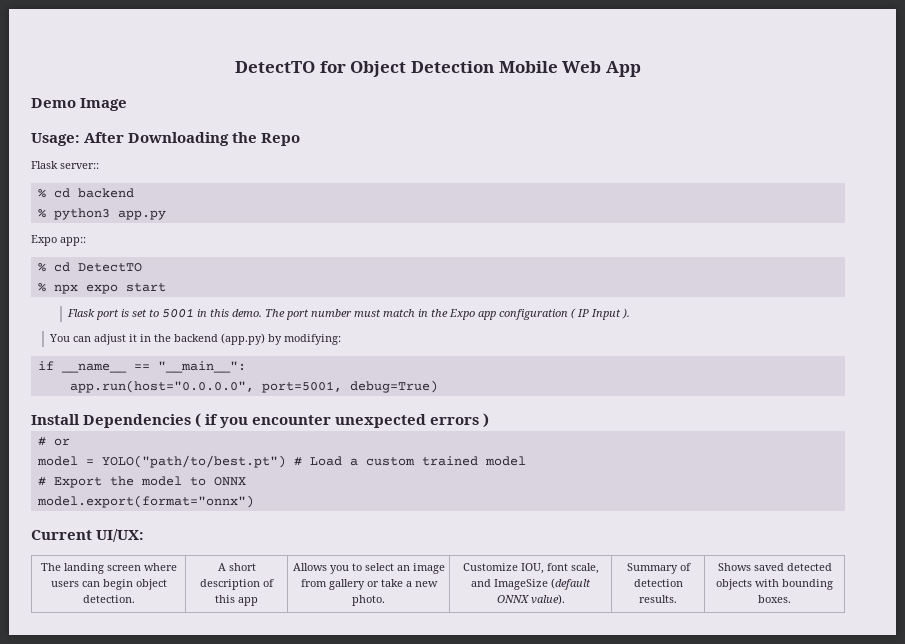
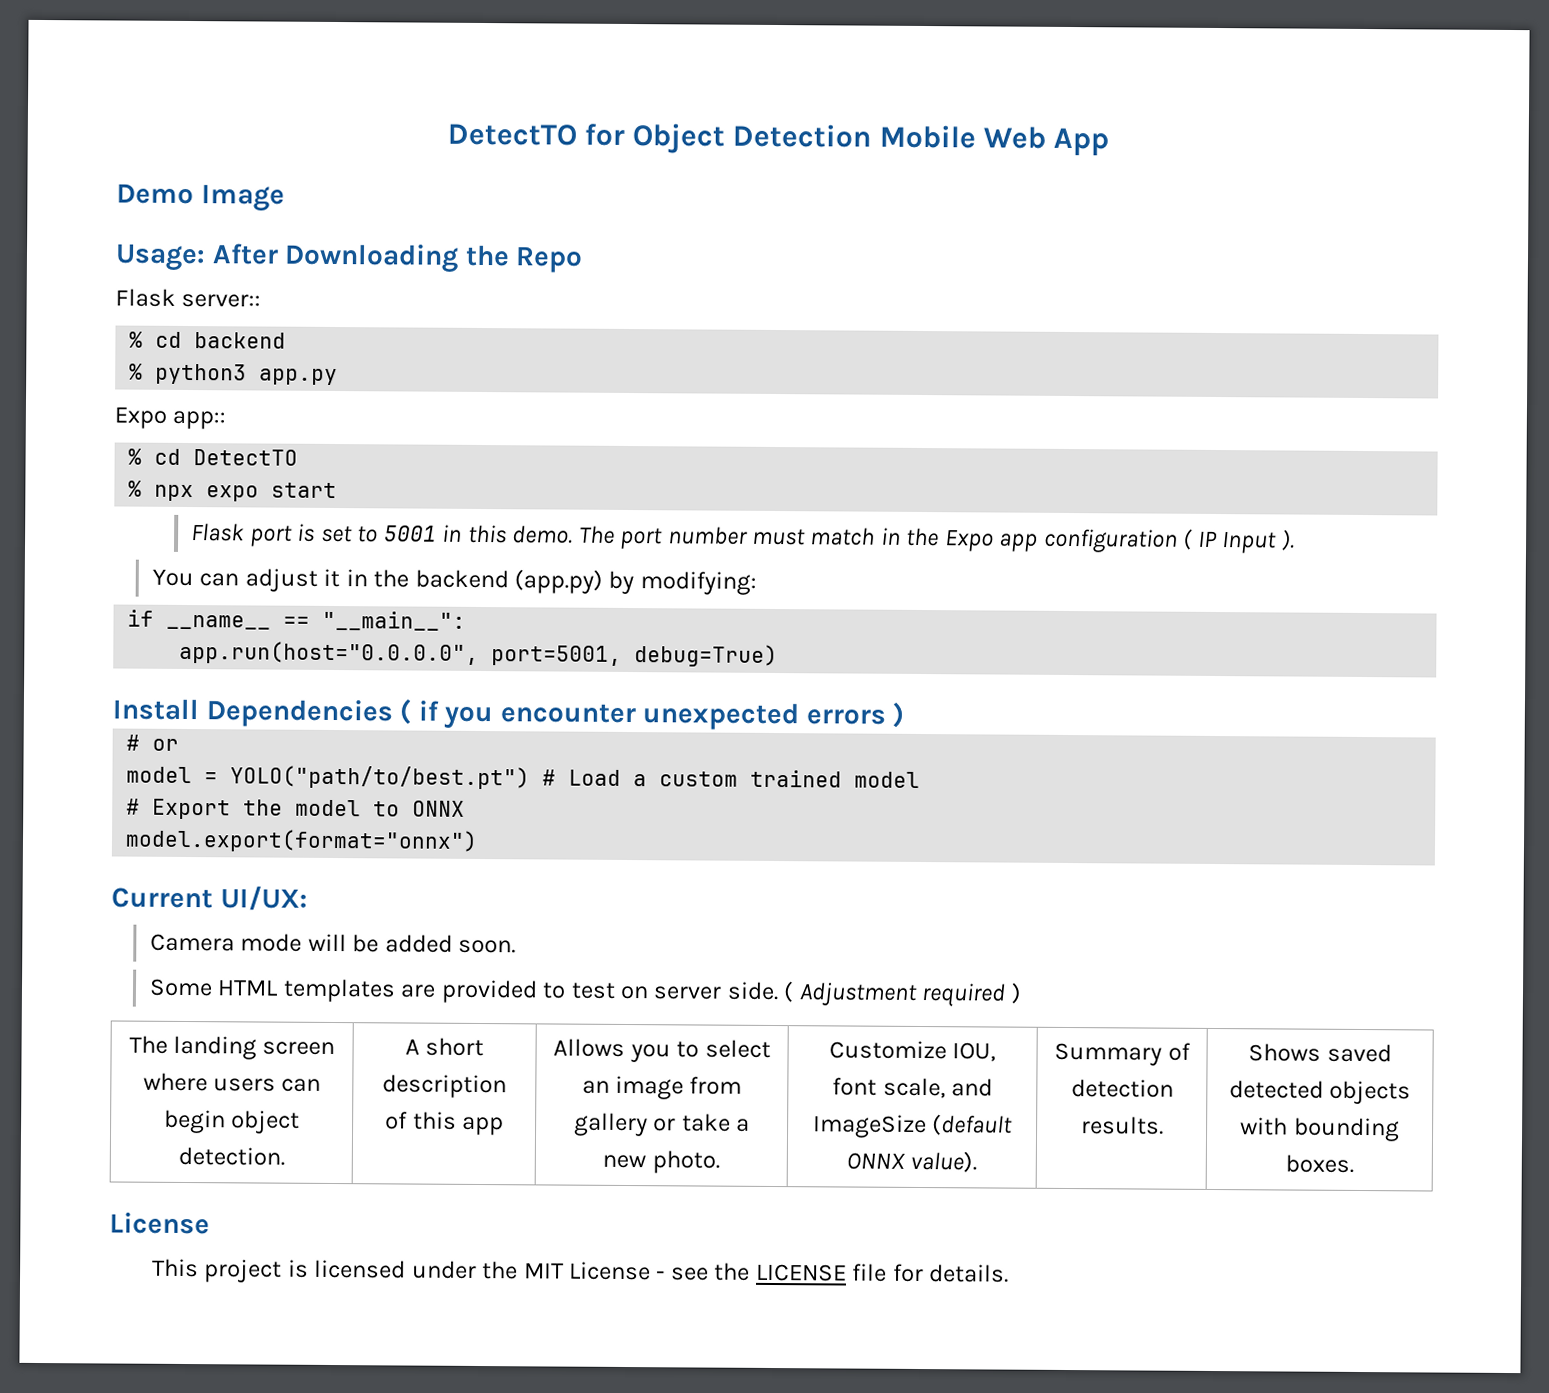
+ Camera mode will be added soon.
+ Some HTML templates are provided to test on server side. ( Adjustment required )
  Shows saved detected objects with bounding boxes.
+ License
+ This project is licensed under the MIT License - see the LICENSE file for details.

